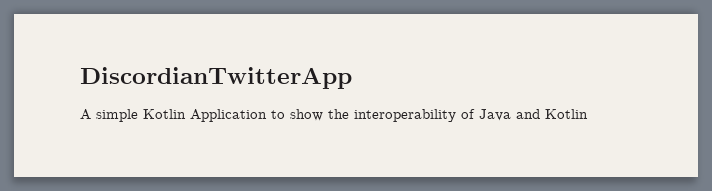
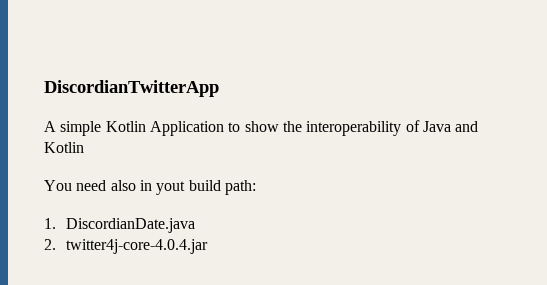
+ You need also in yout build path:
+ 1. DiscordianDate.java
+ 2. twitter4j-core-4.0.4.jar

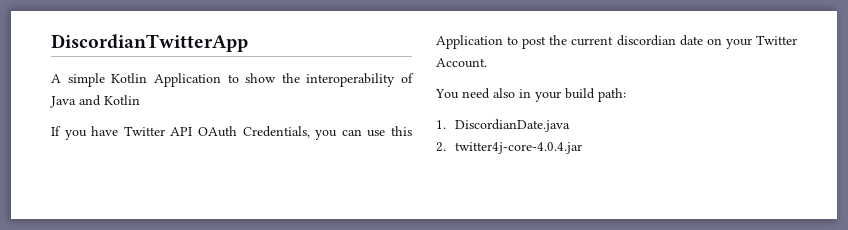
+ If you have Twitter API OAuth Credentials, you can use this Application to post the current discordian date on your Twitter Account.
- You need also in yout build path:
+ You need also in your build path:

